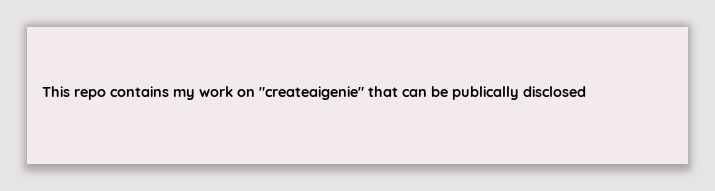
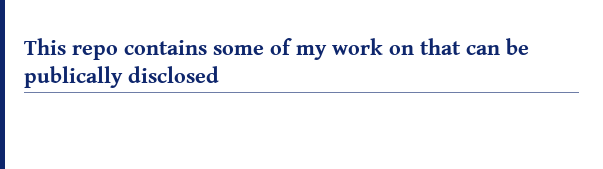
- This repo contains my work on "createaigenie" that can be publically disclosed
+ This repo contains some of my work on that can be publically disclosed

